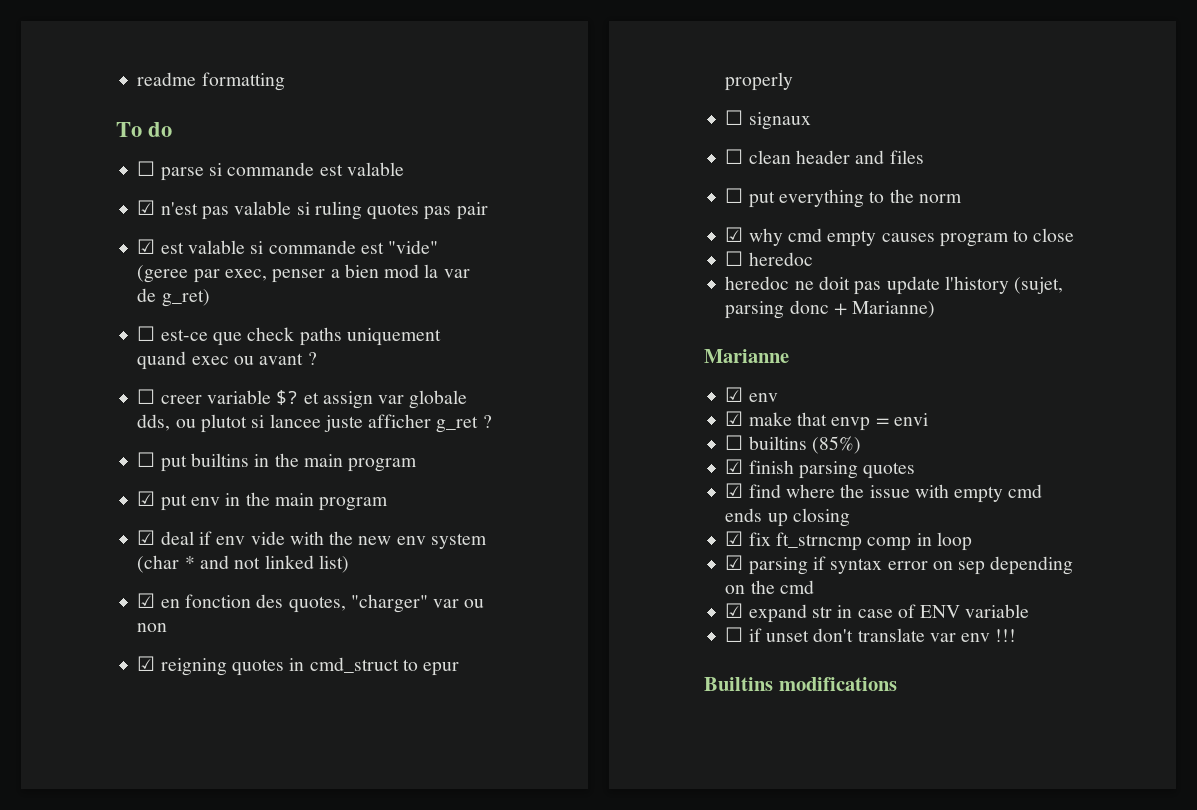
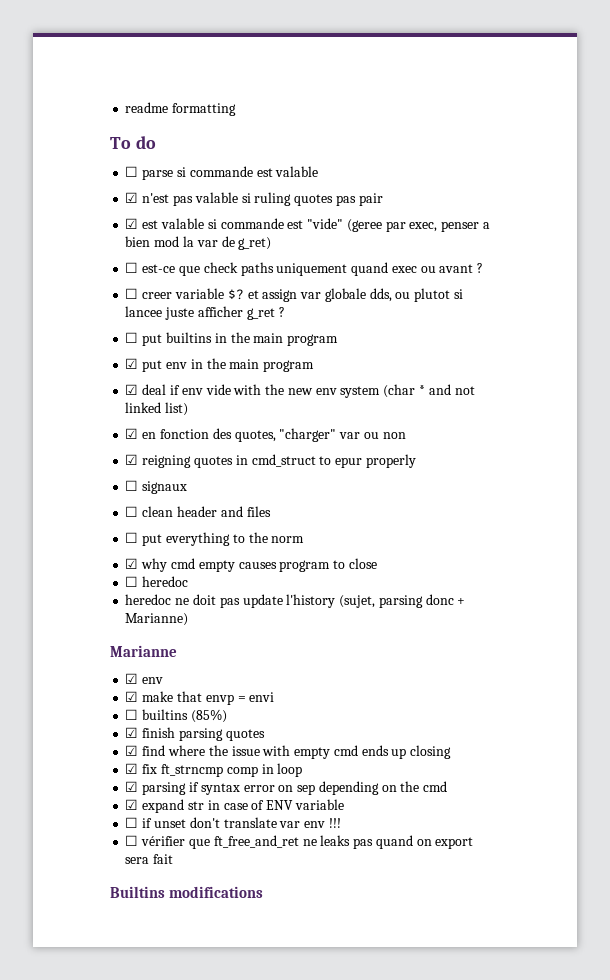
+ ☐ vérifier que ft_free_and_ret ne leaks pas quand on export sera fait

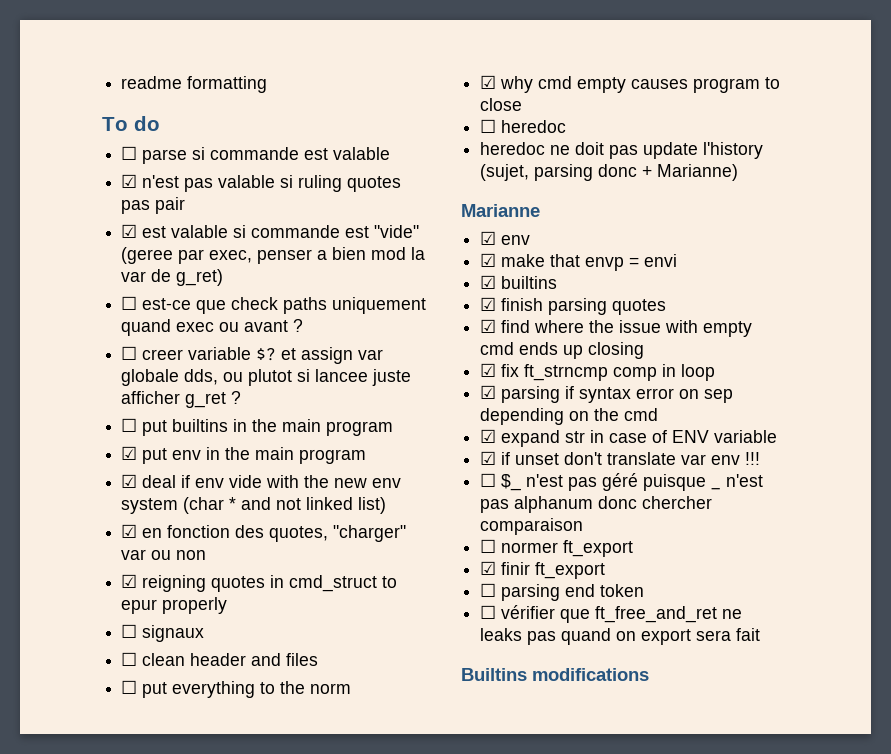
- ☐ builtins (85%)
+ ☑ builtins
- ☐ if unset don't translate var env !!!
+ ☑ if unset don't translate var env !!!
+ ☐ $_ n'est pas géré puisque _ n'est pas alphanum donc chercher comparaison
+ ☐ normer ft_export
+ ☑ finir ft_export
+ ☐ parsing end token

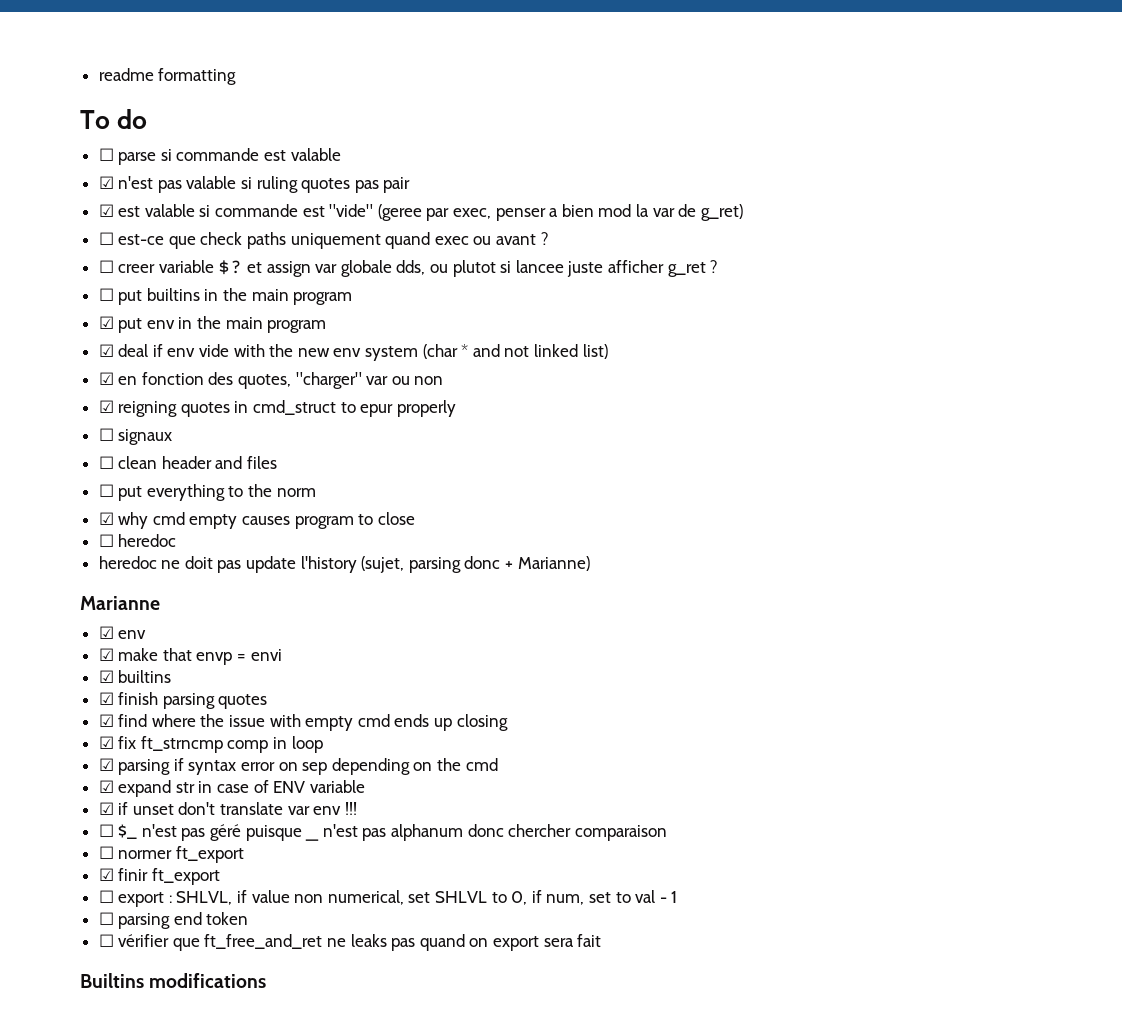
+ ☐ export : SHLVL, if value non numerical, set SHLVL to 0, if num, set to val - 1

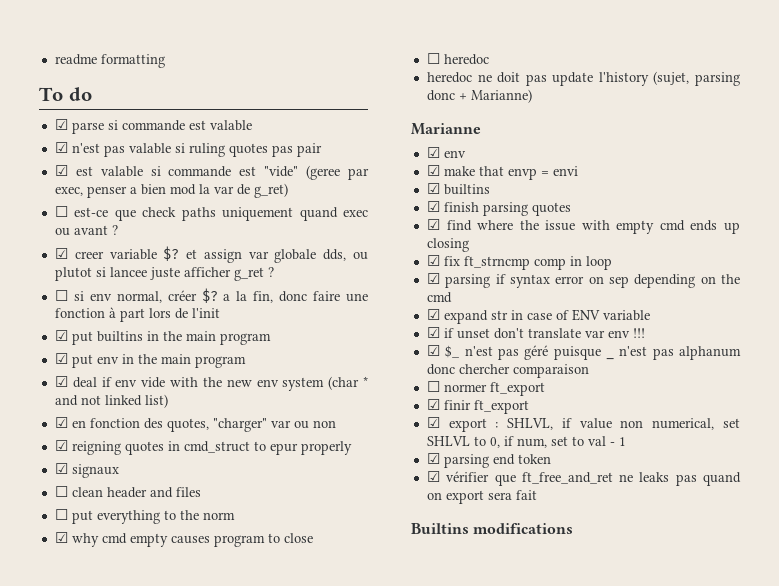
- ☐ parse si commande est valable
+ ☑ parse si commande est valable
- ☐ creer variable $? et assign var globale dds, ou plutot si lancee juste afficher g_ret ?
+ ☑ creer variable $? et assign var globale dds, ou plutot si lancee juste afficher g_ret ?
- ☐ put builtins in the main program
+ ☐ si env normal, créer $? a la fin, donc faire une fonction à part lors de l'init
+ ☑ put builtins in the main program
- ☐ signaux
+ ☑ signaux
- ☐ $_ n'est pas géré puisque _ n'est pas alphanum donc chercher comparaison
+ ☑ $_ n'est pas géré puisque _ n'est pas alphanum donc chercher comparaison
- ☐ export : SHLVL, if value non numerical, set SHLVL to 0, if num, set to val - 1
+ ☑ export : SHLVL, if value non numerical, set SHLVL to 0, if num, set to val - 1
- ☐ parsing end token
+ ☑ parsing end token
- ☐ vérifier que ft_free_and_ret ne leaks pas quand on export sera fait
+ ☑ vérifier que ft_free_and_ret ne leaks pas quand on export sera fait

